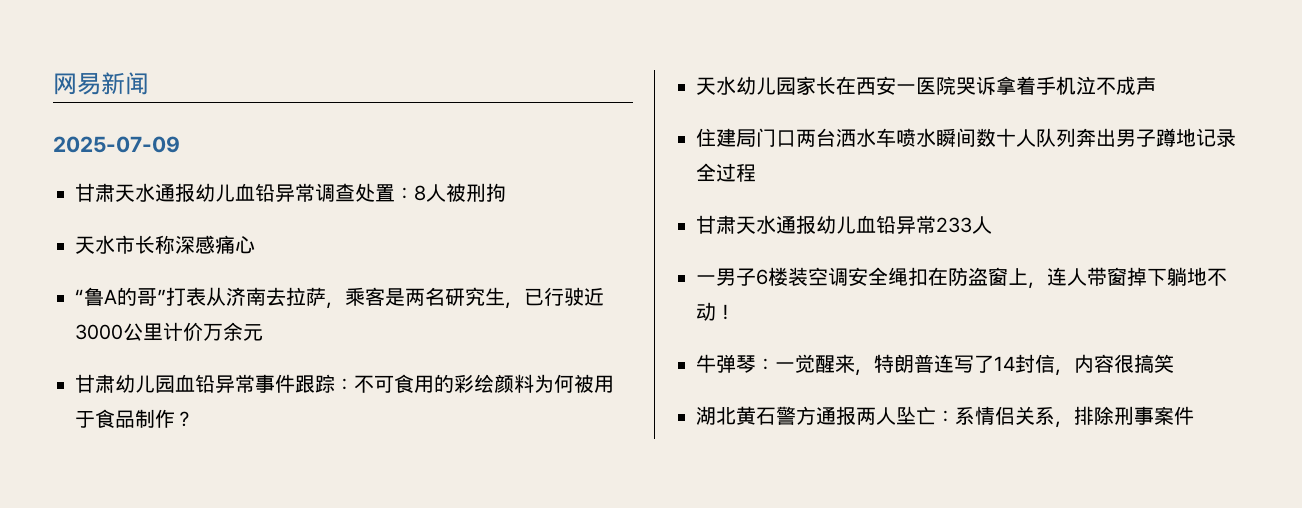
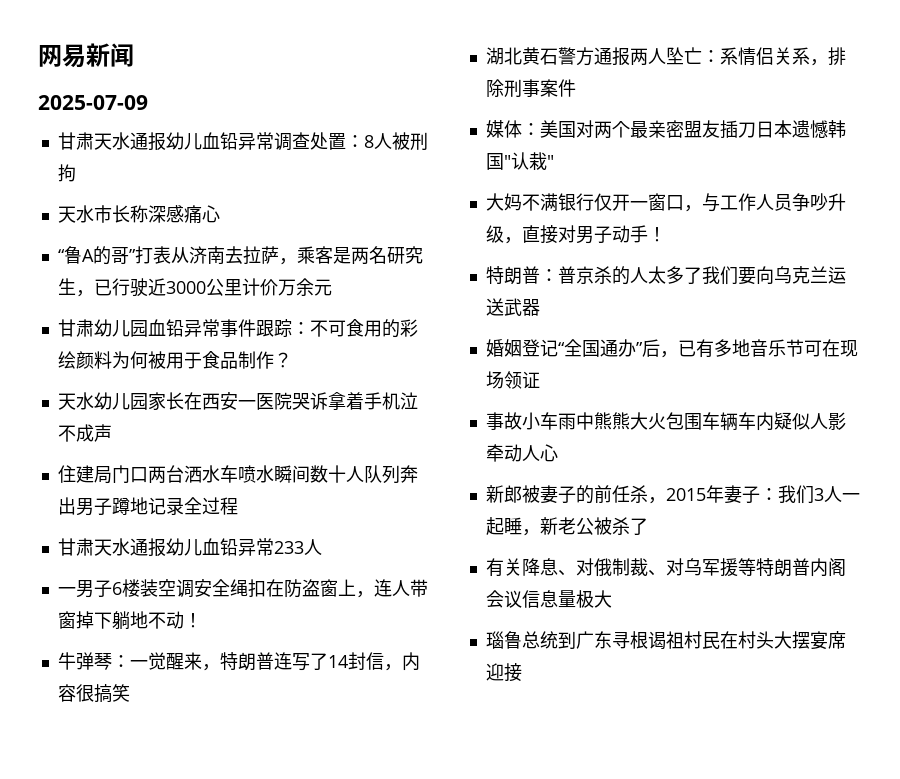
+ 媒体：美国对两个最亲密盟友插刀日本遗憾韩国"认栽"
+ 大妈不满银行仅开一窗口，与工作人员争吵升级，直接对男子动手！
+ 特朗普：普京杀的人太多了我们要向乌克兰运送武器
+ 婚姻登记“全国通办”后，已有多地音乐节可在现场领证
+ 事故小车雨中熊熊大火包围车辆车内疑似人影牵动人心
+ 新郎被妻子的前任杀，2015年妻子：我们3人一起睡，新老公被杀了
+ 有关降息、对俄制裁、对乌军援等特朗普内阁会议信息量极大
+ 瑙鲁总统到广东寻根谒祖村民在村头大摆宴席迎接

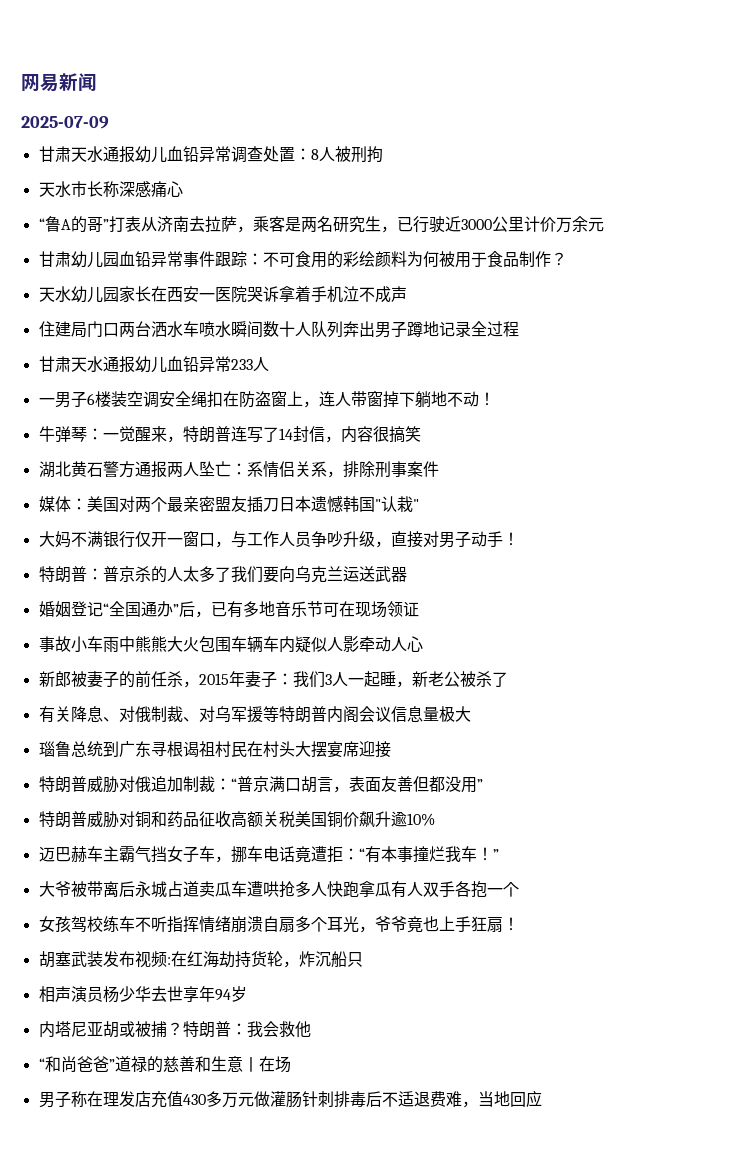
+ 特朗普威胁对俄追加制裁：“普京满口胡言，表面友善但都没用”
+ 特朗普威胁对铜和药品征收高额关税美国铜价飙升逾10%
+ 迈巴赫车主霸气挡女子车，挪车电话竟遭拒：“有本事撞烂我车！”
+ 大爷被带离后永城占道卖瓜车遭哄抢多人快跑拿瓜有人双手各抱一个
+ 女孩驾校练车不听指挥情绪崩溃自扇多个耳光，爷爷竟也上手狂扇！
+ 胡塞武装发布视频:在红海劫持货轮，炸沉船只
+ 相声演员杨少华去世享年94岁
+ 内塔尼亚胡或被捕？特朗普：我会救他
+ “和尚爸爸”道禄的慈善和生意丨在场
+ 男子称在理发店充值430多万元做灌肠针刺排毒后不适退费难，当地回应

